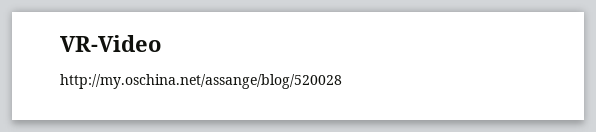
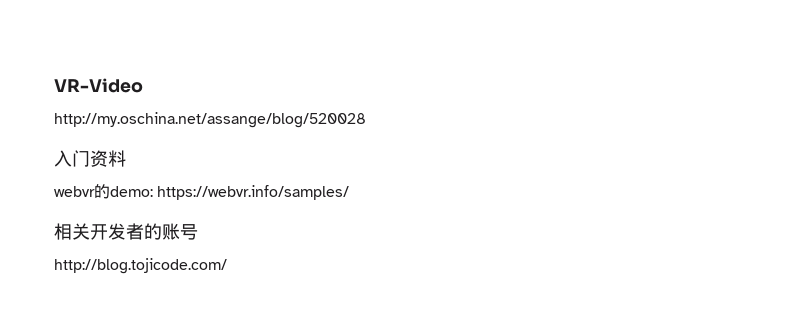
+ 入门资料
+ webvr的demo: https://webvr.info/samples/
+ 相关开发者的账号
+ http://blog.tojicode.com/

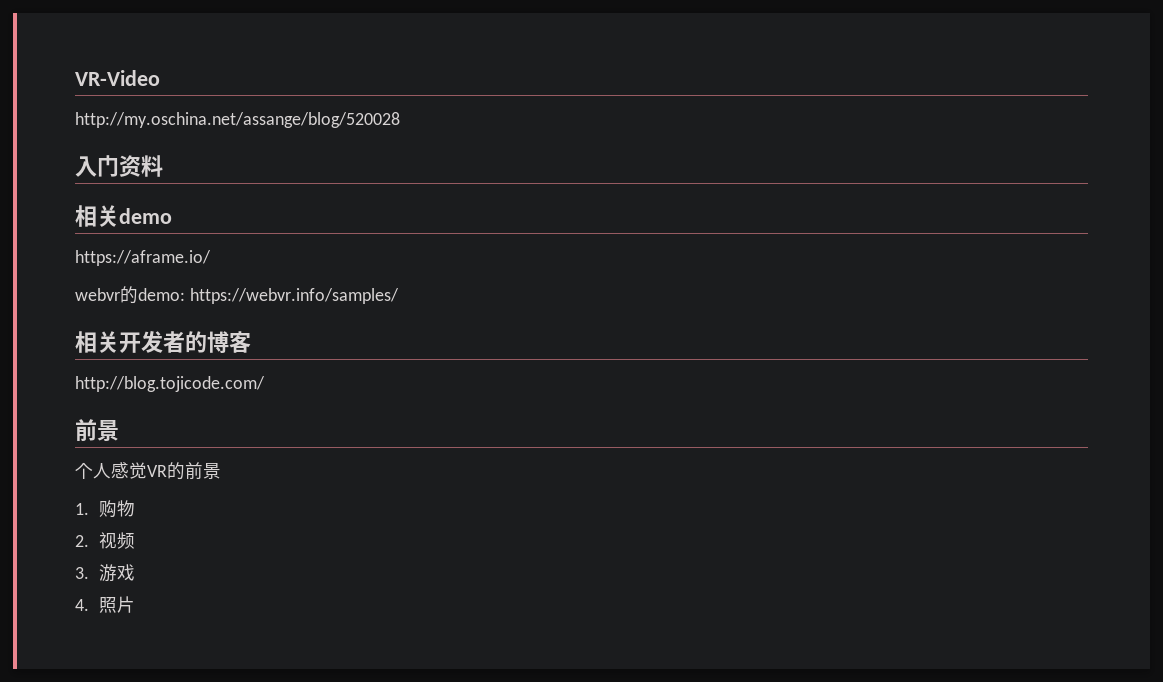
+ 相关demo
+ https://aframe.io/
- 相关开发者的账号
+ 相关开发者的博客
  http://blog.tojicode.com/
+ 前景
+ 个人感觉VR的前景
+ 1.购物
+ 2.视频
+ 3.游戏
+ 4.照片

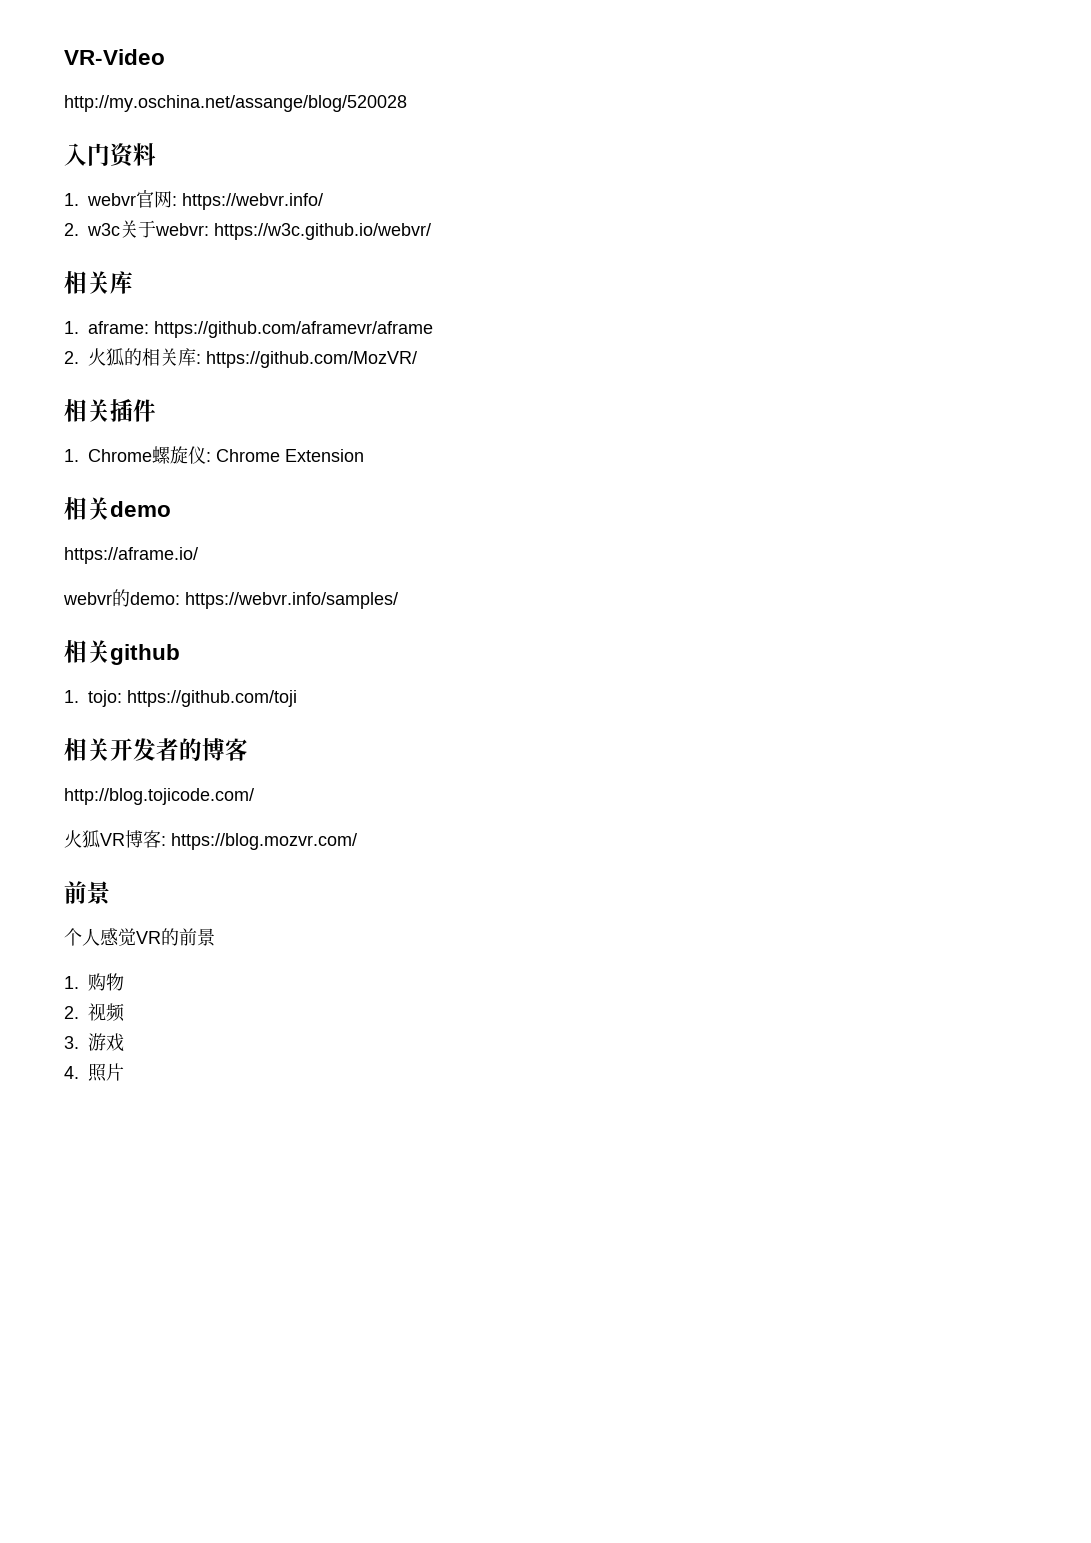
+ 1. webvr官网: https://webvr.info/
+ 2. w3c关于webvr: https://w3c.github.io/webvr/
+ 相关库
+ 1. aframe: https://github.com/aframevr/aframe
+ 2.火狐的相关库: https://github.com/MozVR/
+ 相关插件
+ 1. Chrome螺旋仪: Chrome Extension
+ 相关github
+ 1. tojo: https://github.com/toji
+ 火狐VR博客: https://blog.mozvr.com/

